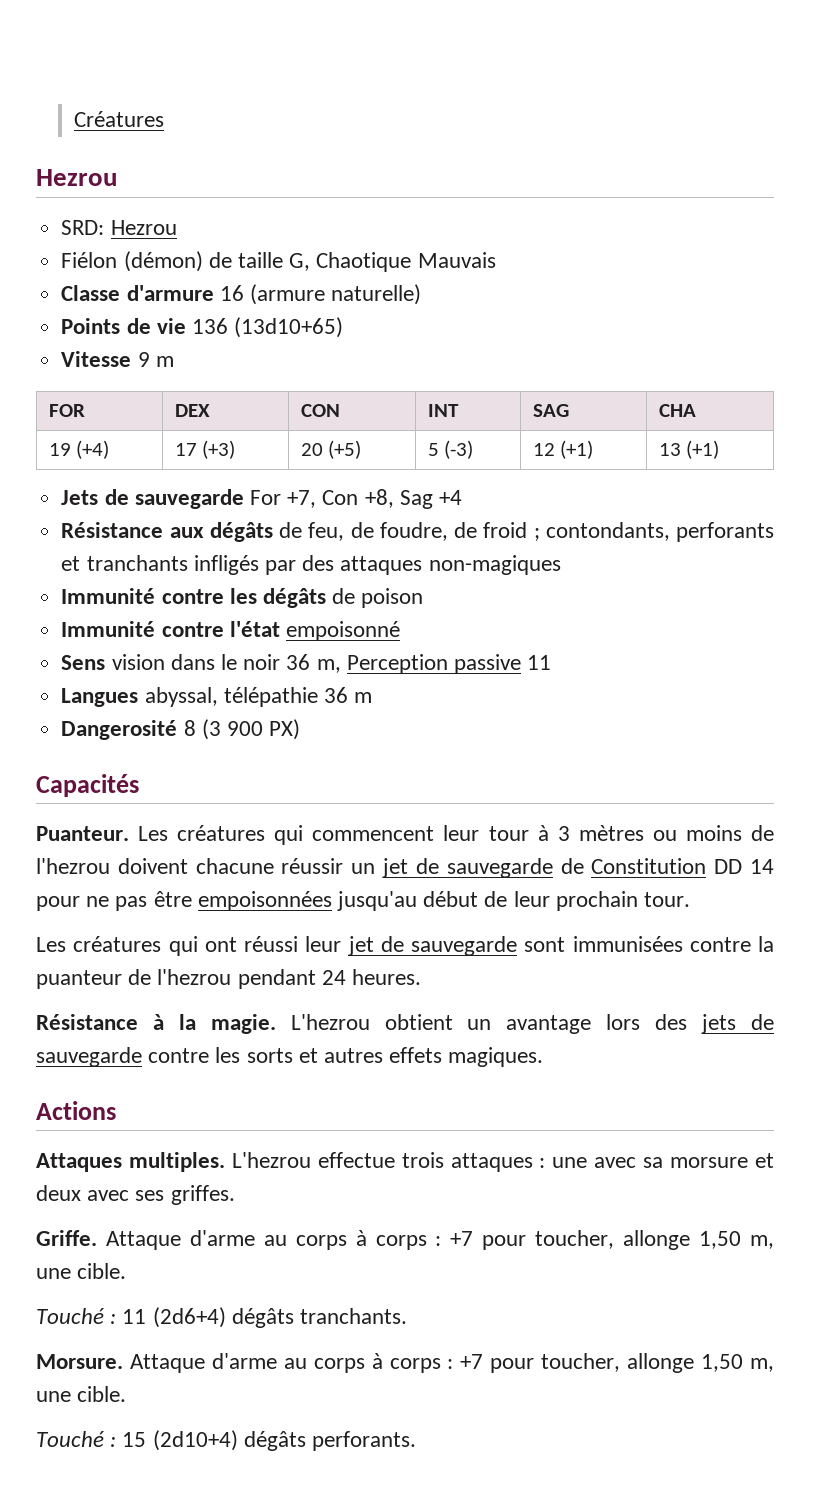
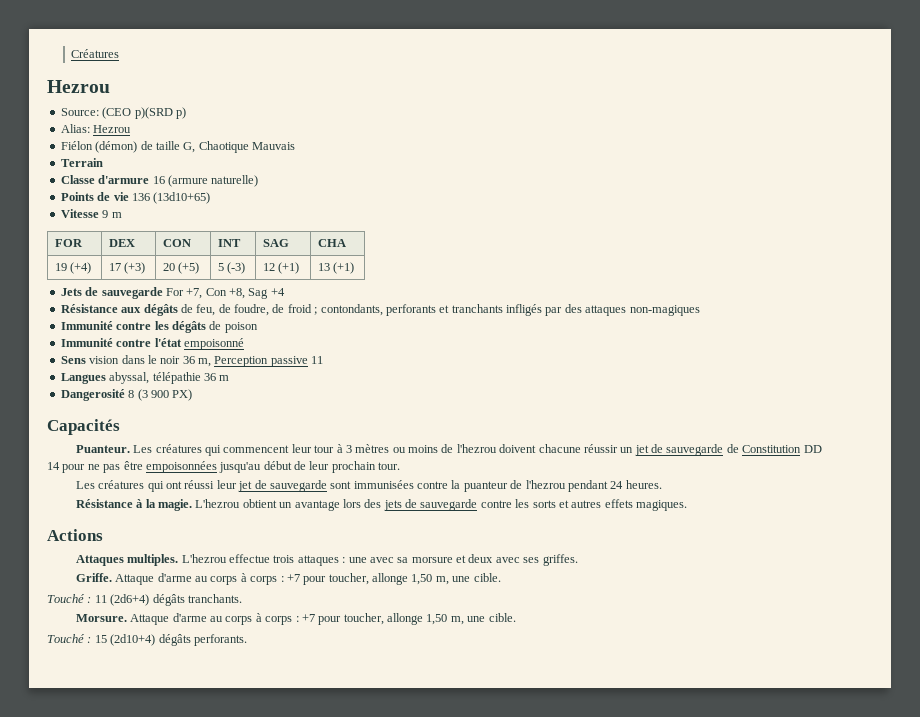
- SRD: Hezrou
+ Source: (CEO p)(SRD p)
+ Alias: Hezrou
+ Terrain

